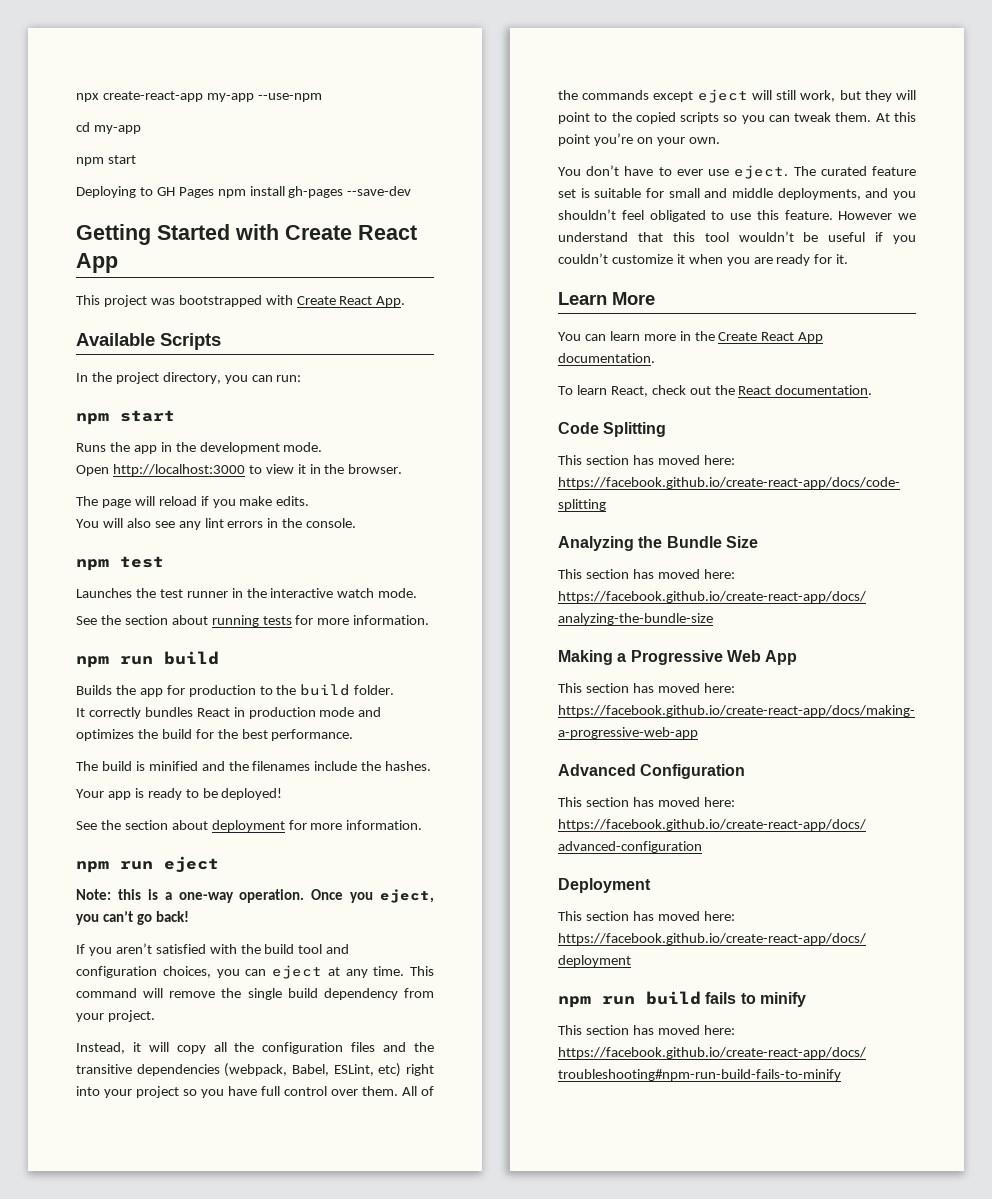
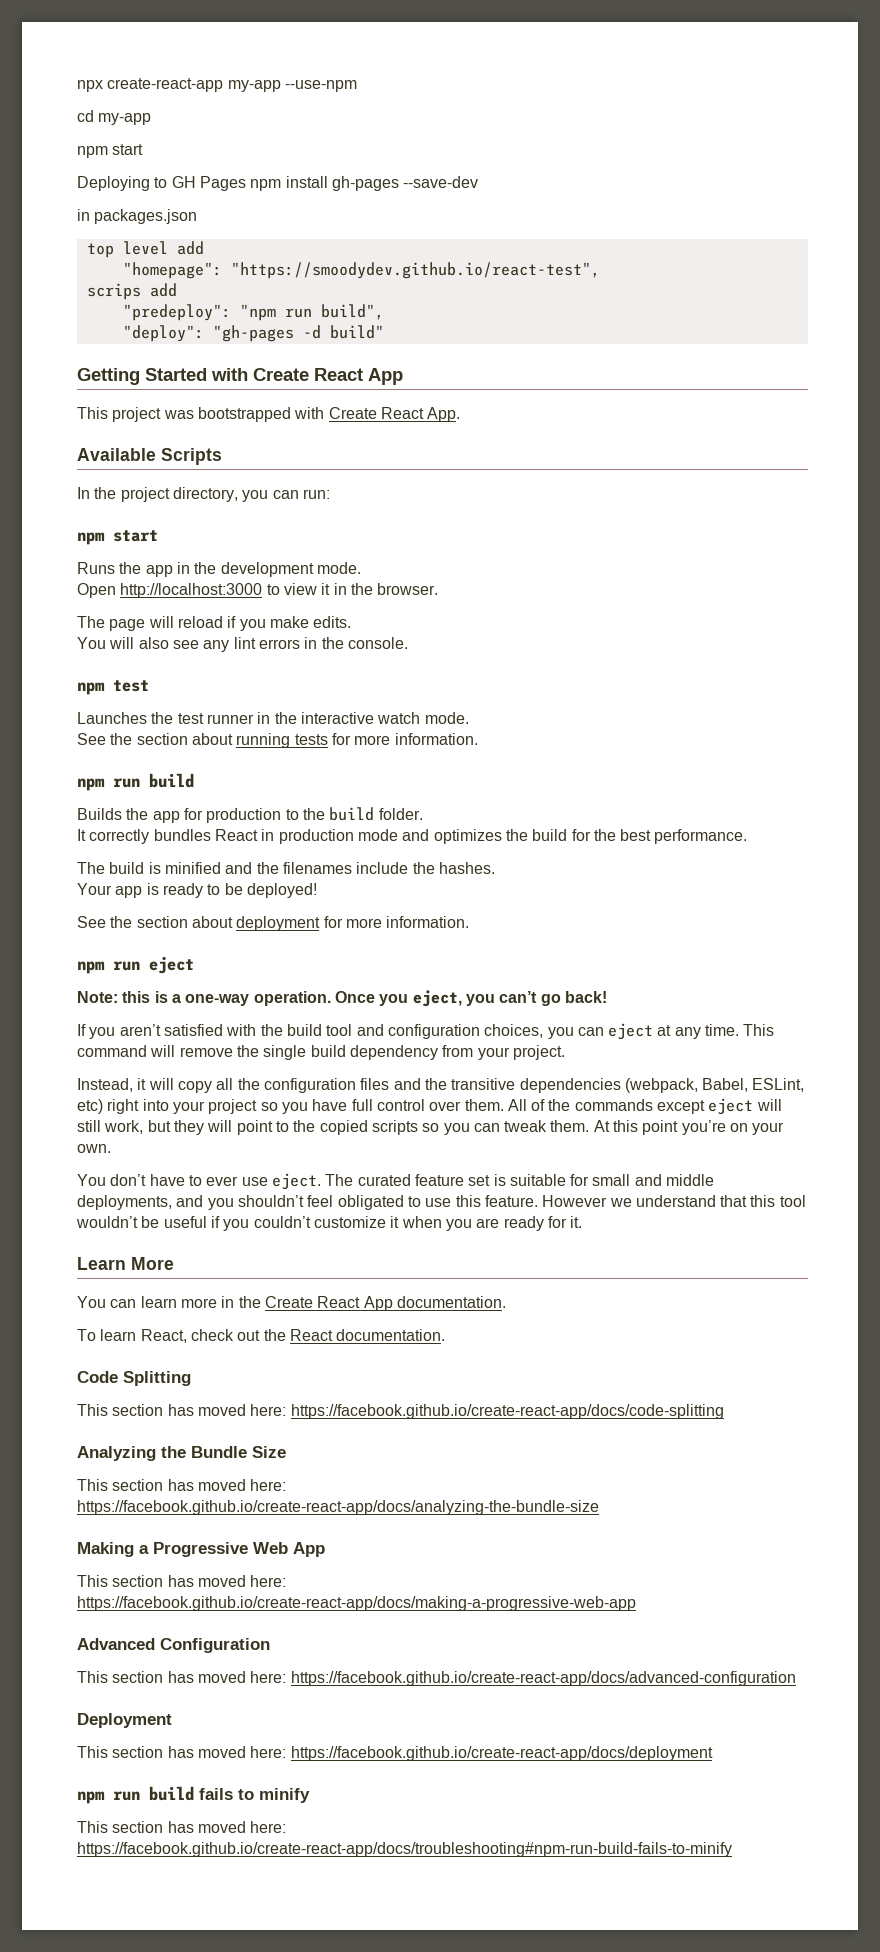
+ in packages.json
+ top level add
+ "homepage": "https://smoodydev.github.io/react-test",
+ scrips add
+ "predeploy": "npm run build",
+ "deploy": "gh-pages -d build"

